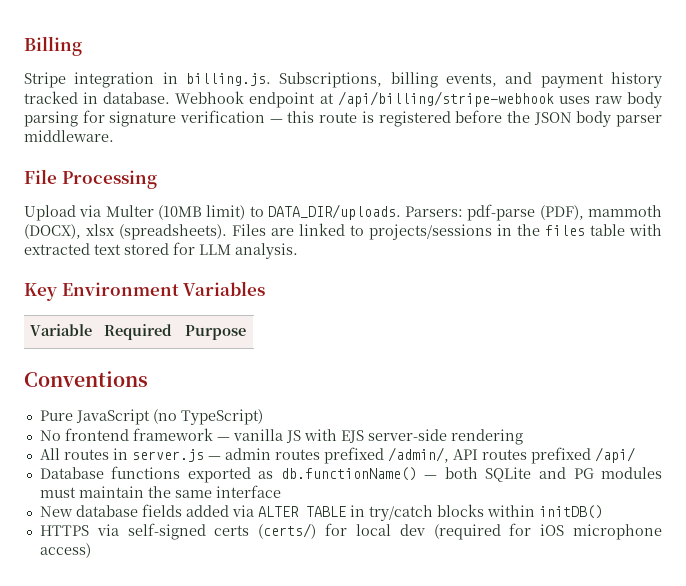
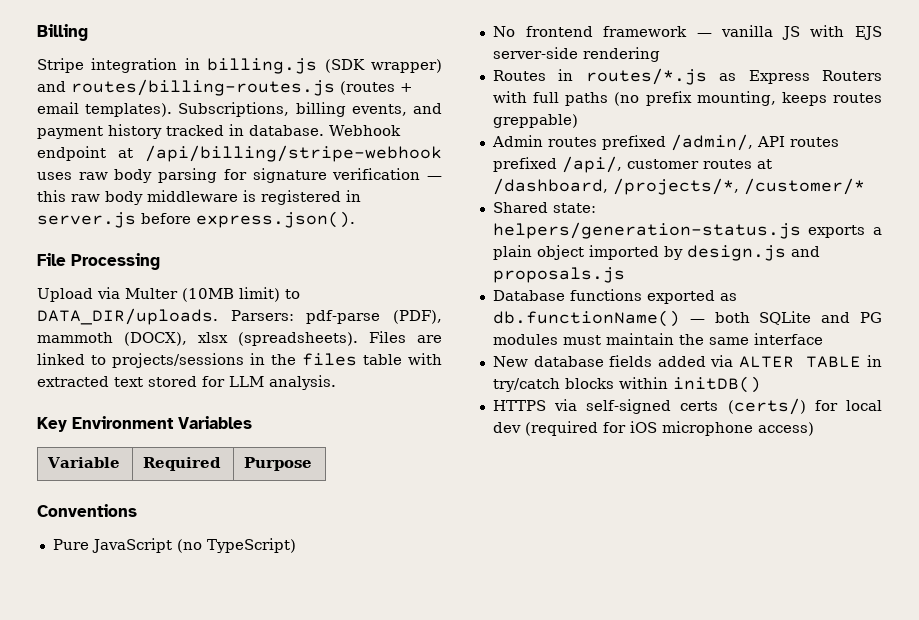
- Stripe integration in billing.js. Subscriptions, billing events, and payment history tracked in database.
+ Stripe integration in billing.js (SDK wrapper) and routes/billing-routes.js (routes + email templates). Subscriptions, billing events, and payment history tracked in database.
- Webhook endpoint at /api/billing/stripe-webhook uses raw body parsing for signature verification — this route is registered before the JSON body parser middleware.
+ Webhook endpoint at /api/billing/stripe-webhook uses raw body parsing for signature verification — this raw body middleware is registered in server.js before express.json().
- All routes in server.js — admin routes prefixed /admin/, API routes prefixed /api/
+ Routes in routes/*.js as Express Routers with full paths (no prefix mounting, keeps routes greppable)
+ Admin routes prefixed /admin/, API routes prefixed /api/, customer routes at /dashboard, /projects/*, /customer/*
+ Shared state: helpers/generation-status.js exports a plain object imported by design.js and proposals.js

